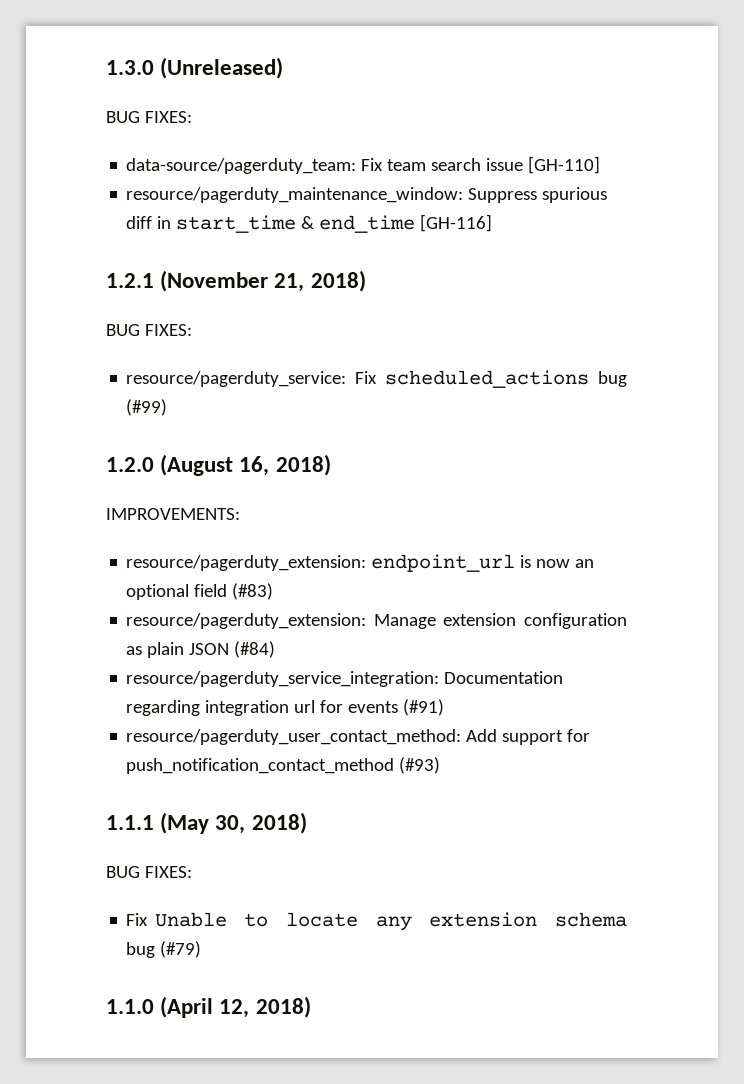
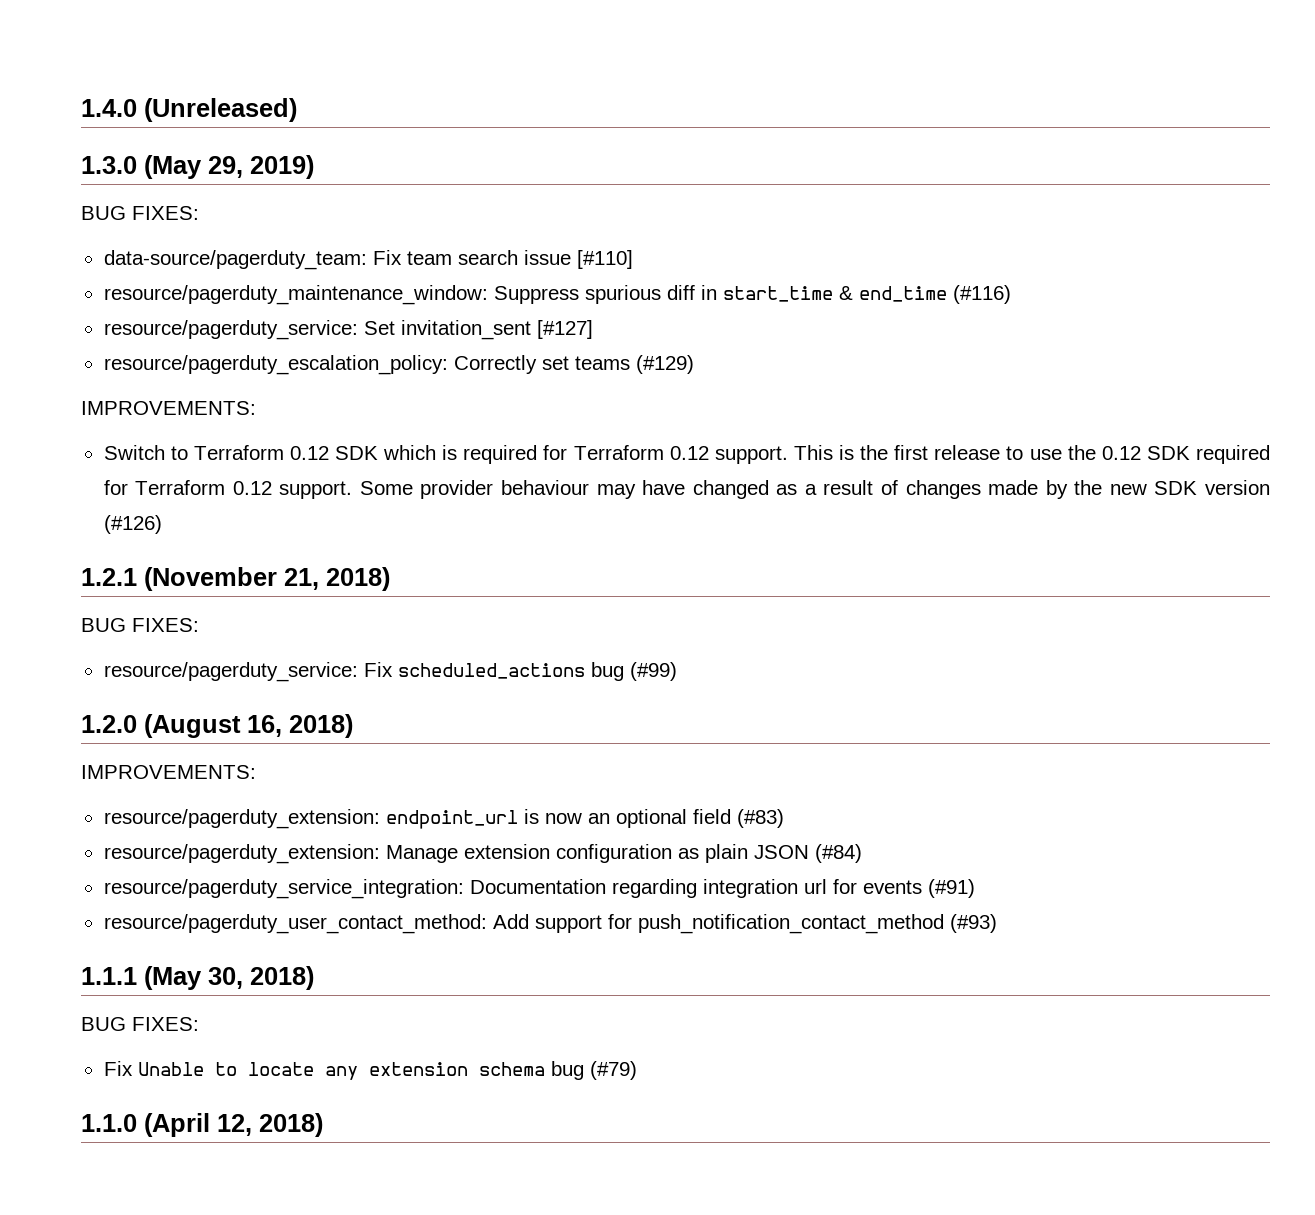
- 1.3.0 (Unreleased)
+ 1.4.0 (Unreleased)
+ 1.3.0 (May 29, 2019)
- data-source/pagerduty_team: Fix team search issue [GH-110]
+ data-source/pagerduty_team: Fix team search issue [#110]
- resource/pagerduty_maintenance_window: Suppress spurious diff in start_time & end_time [GH-116]
+ resource/pagerduty_maintenance_window: Suppress spurious diff in start_time & end_time (#116)
+ resource/pagerduty_service: Set invitation_sent [#127]
+ resource/pagerduty_escalation_policy: Correctly set teams (#129)
+ IMPROVEMENTS:
+ Switch to Terraform 0.12 SDK which is required for Terraform 0.12 support. This is the first release to use the 0.12 SDK required for Terraform 0.12 support. Some provider behaviour may have changed as a result of changes made by the new SDK version (#126)

